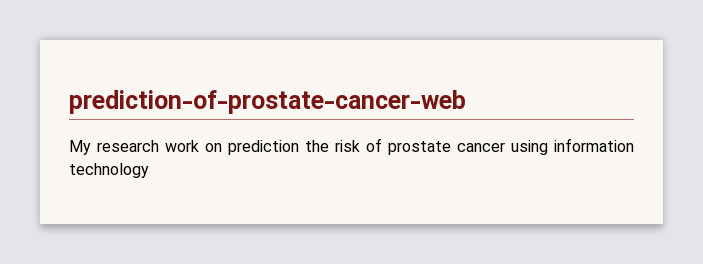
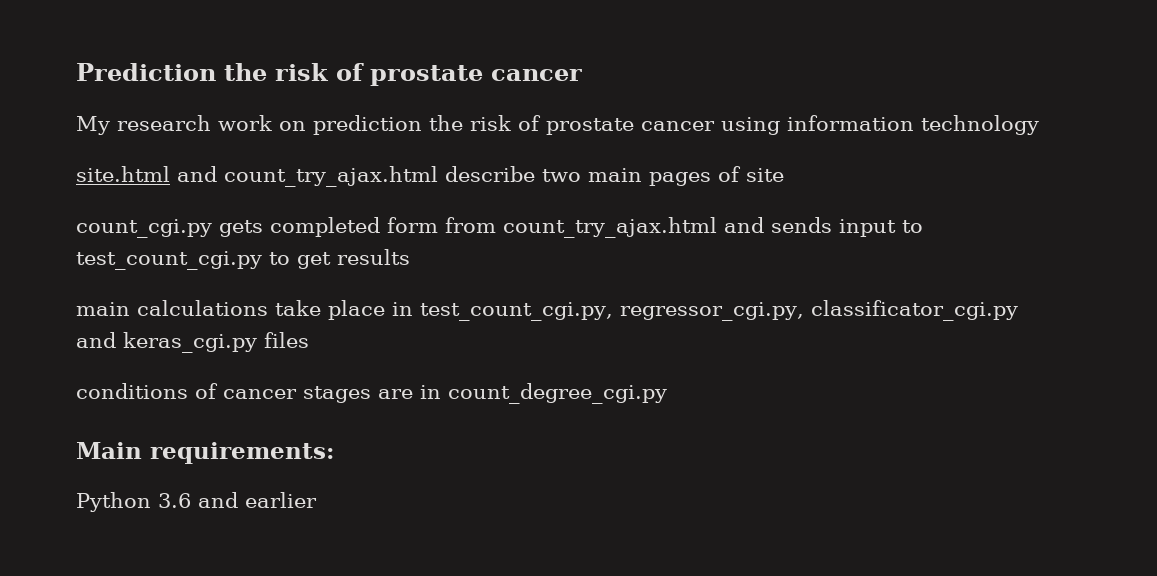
- prediction-of-prostate-cancer-web
+ Prediction the risk of prostate cancer
+ site.html and count_try_ajax.html describe two main pages of site
+ count_cgi.py gets completed form from count_try_ajax.html and sends input to test_count_cgi.py to get results
+ main calculations take place in test_count_cgi.py, regressor_cgi.py, classificator_cgi.py and keras_cgi.py files
+ conditions of cancer stages are in count_degree_cgi.py
+ Main requirements:
+ Python 3.6 and earlier

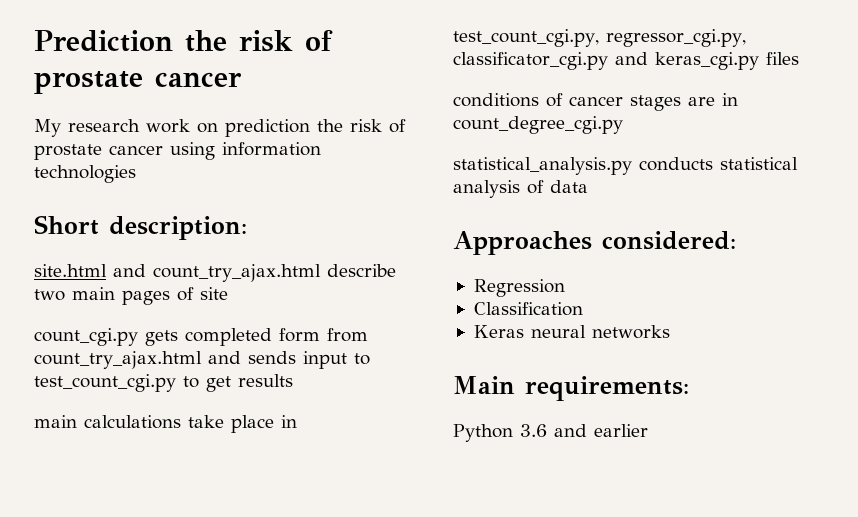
- My research work on prediction the risk of prostate cancer using information technology
+ My research work on prediction the risk of prostate cancer using information technologies
+ Short description:
+ statistical_analysis.py conducts statistical analysis of data
+ Approaches considered:
+ Regression
+ Classification
+ Keras neural networks

